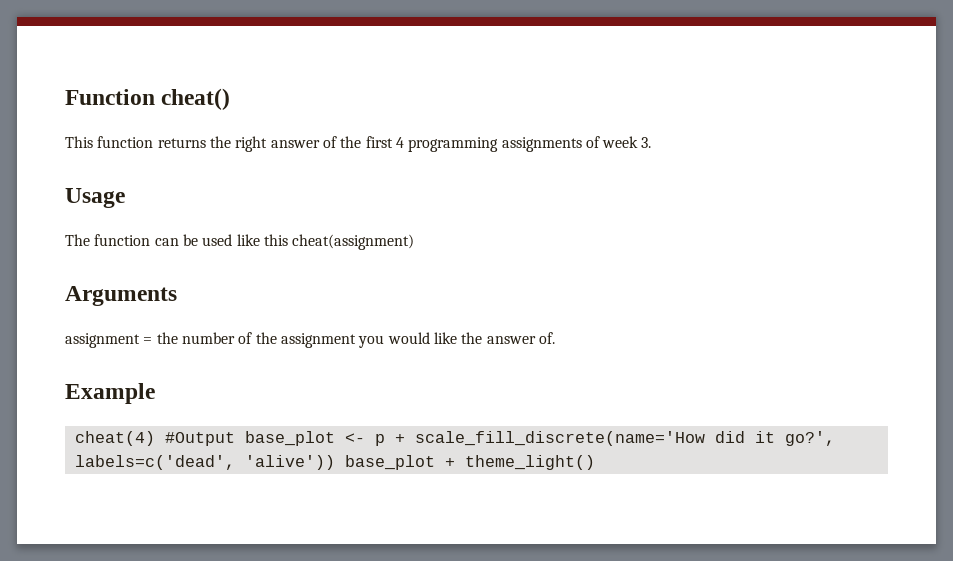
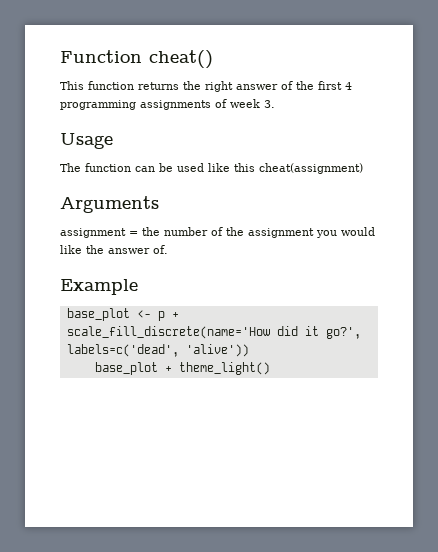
- cheat(4) #Output base_plot <- p + scale_fill_discrete(name='How did it go?', labels=c('dead', 'alive')) base_plot + theme_light()
+ base_plot <- p + scale_fill_discrete(name='How did it go?', labels=c('dead', 'alive'))
+ base_plot + theme_light()

